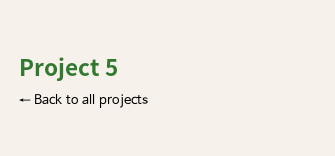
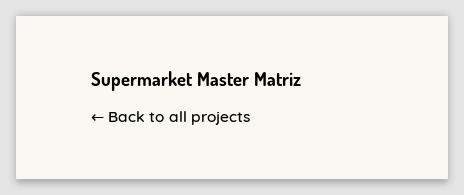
- Project 5
+ Supermarket Master Matriz

